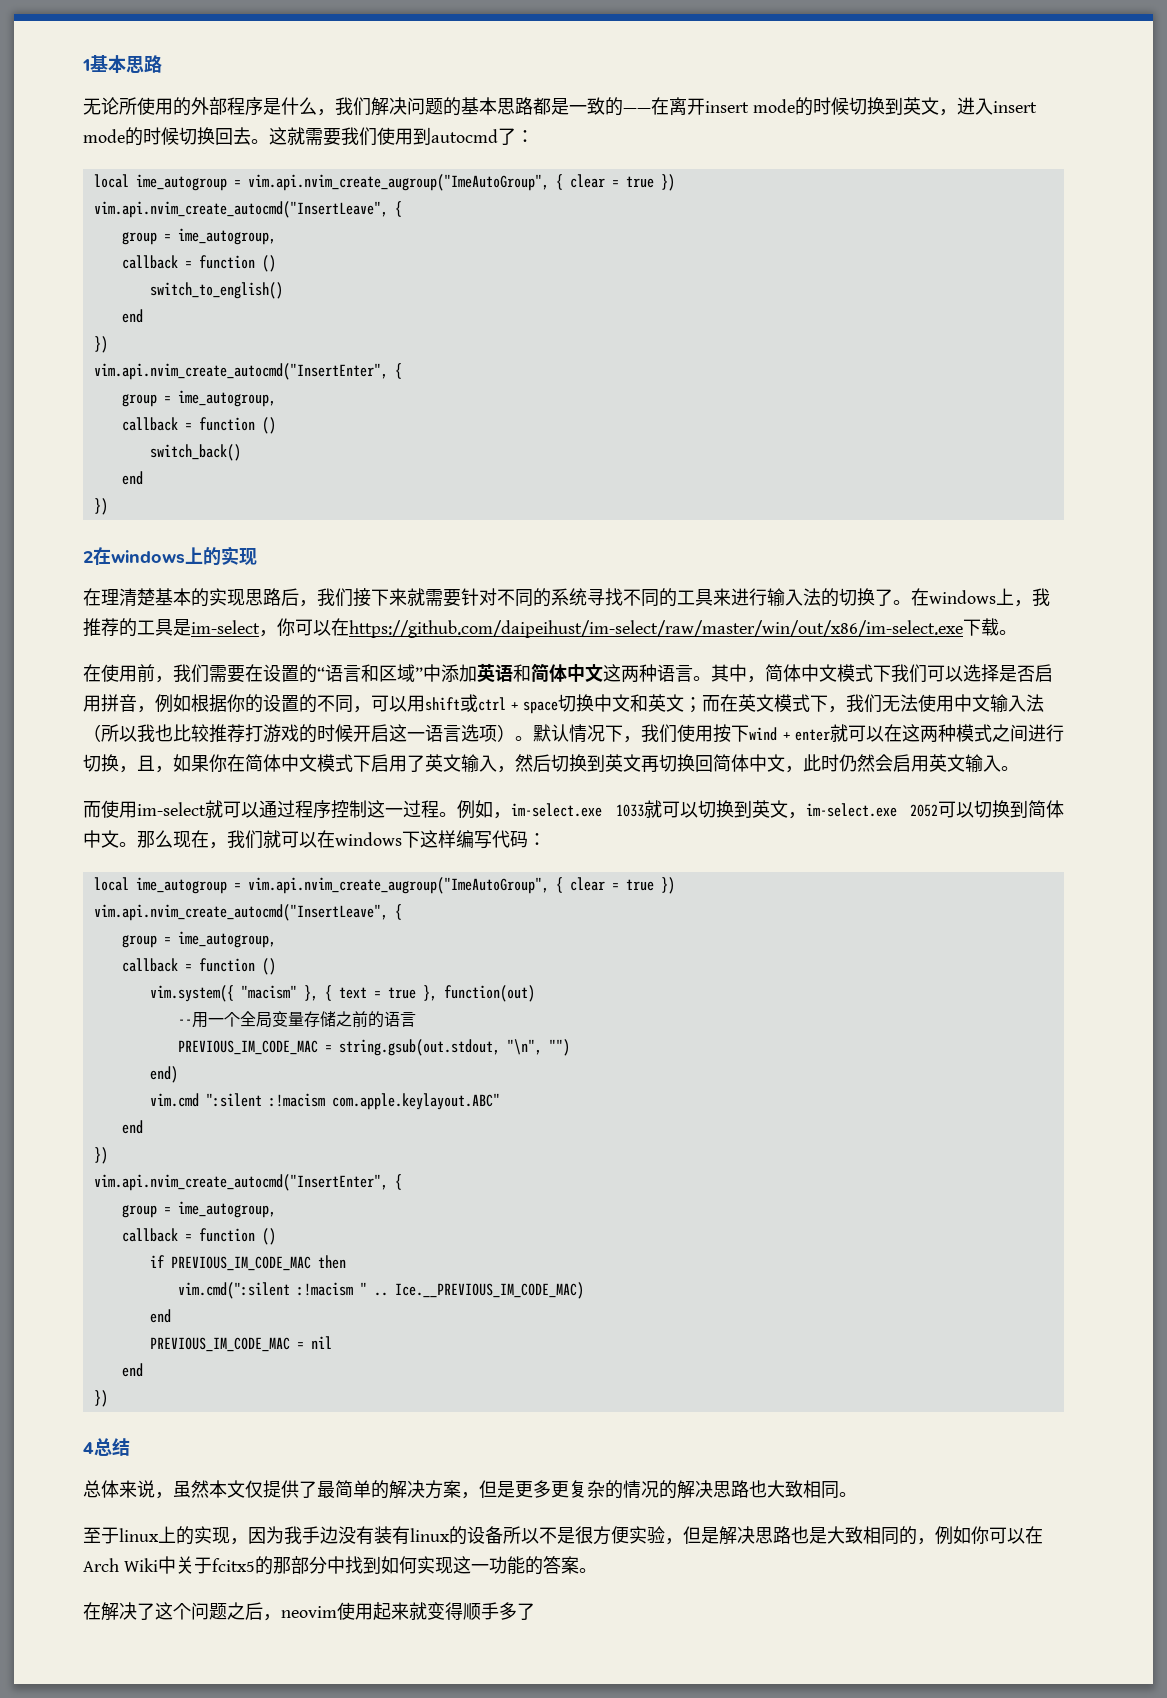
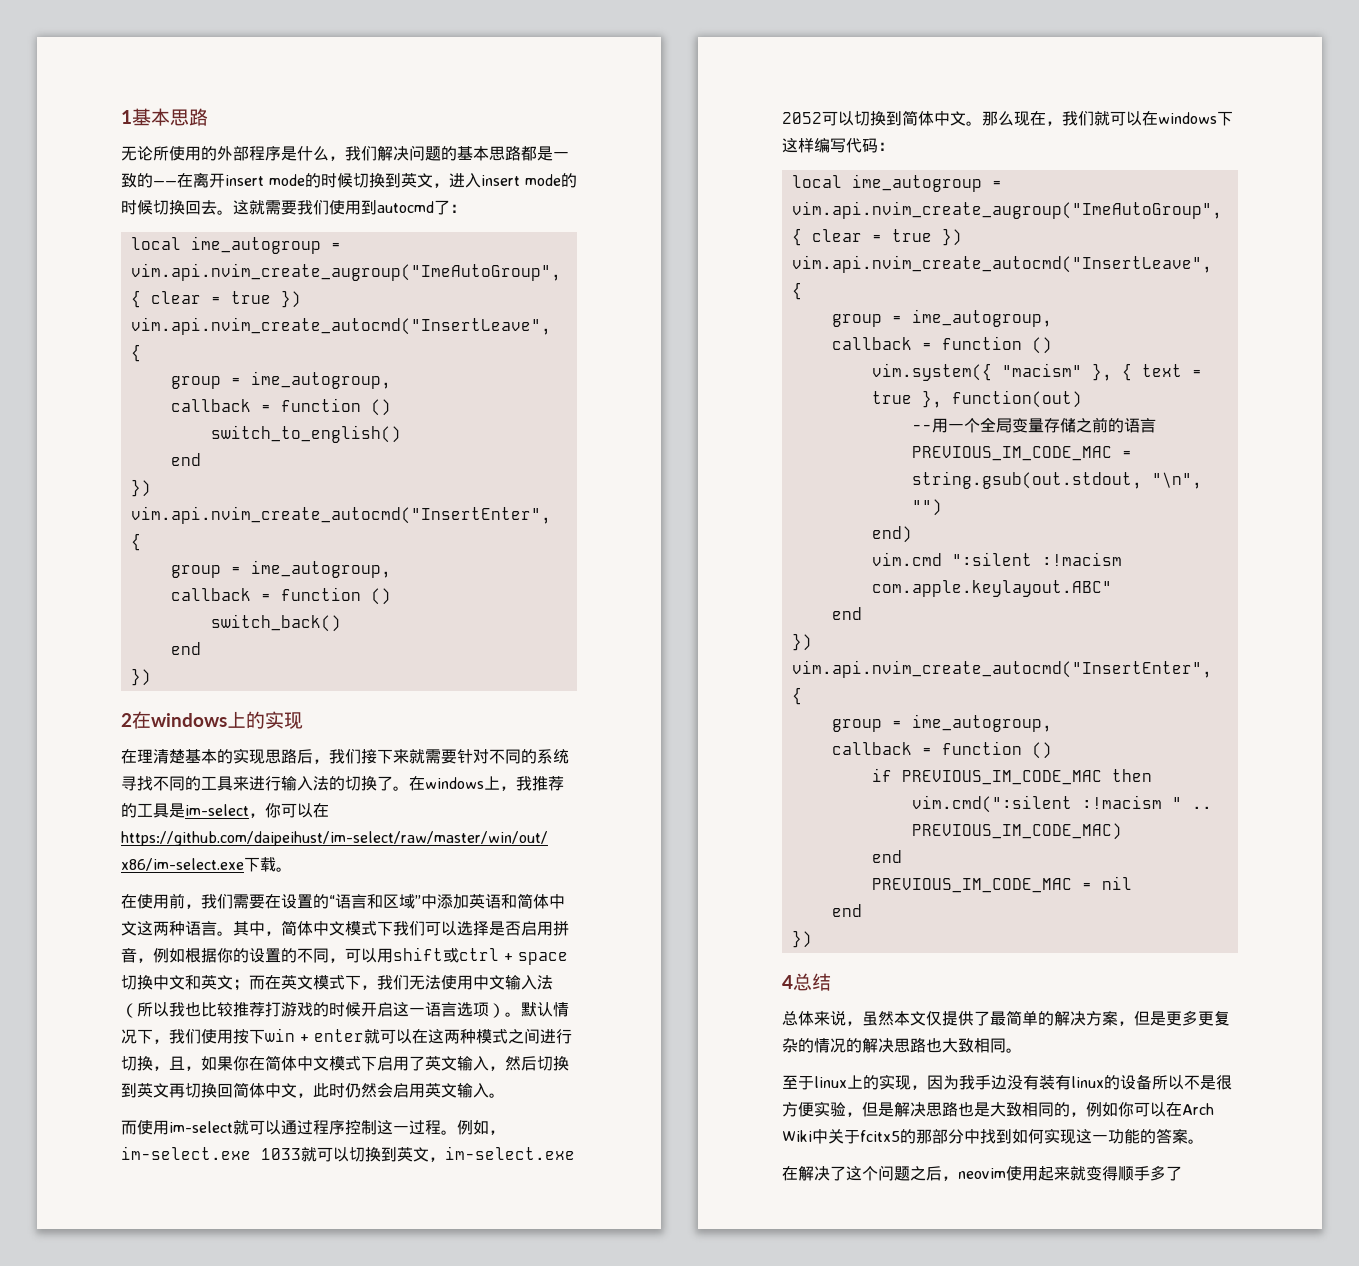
- 默认情况下，我们使用按下wind + enter就可以在这两种模式之间进行切换，且，如果你在简体中文模式下启用了英文输入，然后切换到英文再切换回简体中文，此时仍然会启用英文输入。
+ 默认情况下，我们使用按下win + enter就可以在这两种模式之间进行切换，且，如果你在简体中文模式下启用了英文输入，然后切换到英文再切换回简体中文，此时仍然会启用英文输入。
- Ice.__PREVIOUS_IM_CODE_MAC)
+ PREVIOUS_IM_CODE_MAC)

